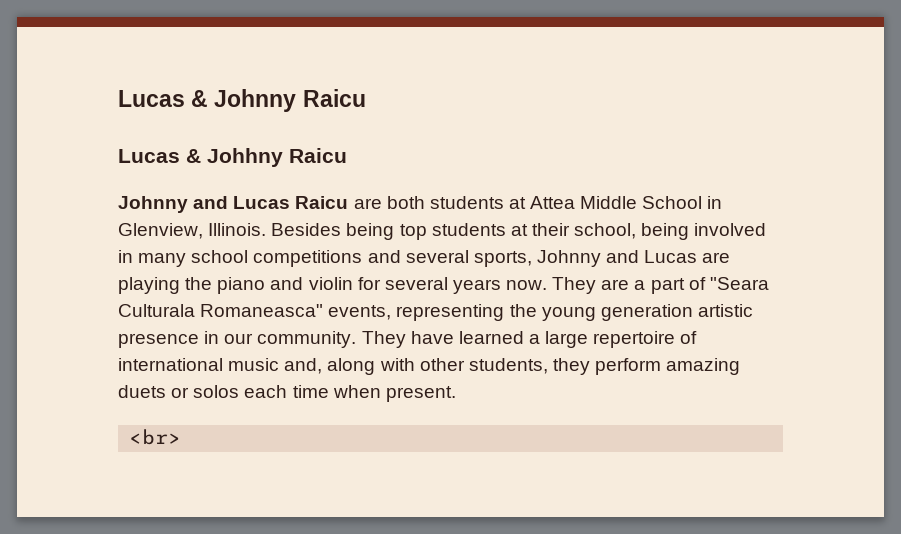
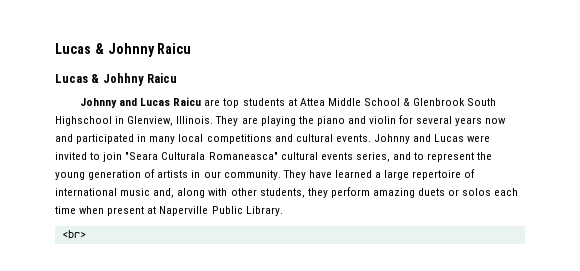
- Johnny and Lucas Raicu are both students at Attea Middle School in Glenview, Illinois. Besides being top students at their school, being involved in many school competitions and several sports, Johnny and Lucas are playing the piano and violin for several years now. They are a part of "Seara Culturala Romaneasca" events, representing the young generation artistic presence in our community.
+ Johnny and Lucas Raicu are top students at Attea Middle School & Glenbrook South Highschool in Glenview, Illinois. They are playing the piano and violin for several years now and participated in many local competitions and cultural events. Johnny and Lucas were invited to join "Seara Culturala Romaneasca" cultural events series, and to represent the young generation of artists in our community.
- They have learned a large repertoire of international music and, along with other students, they perform amazing duets or solos each time when present.
+ They have learned a large repertoire of international music and, along with other students, they perform amazing duets or solos each time when present at Naperville Public Library.

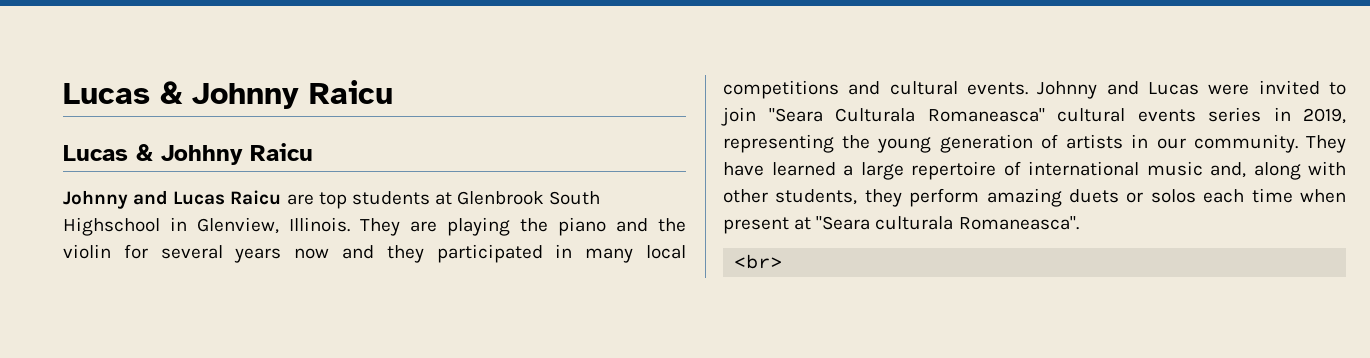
- Johnny and Lucas Raicu are top students at Attea Middle School & Glenbrook South Highschool in Glenview, Illinois.
+ Johnny and Lucas Raicu are top students at Glenbrook South Highschool in Glenview, Illinois.
- They are playing the piano and violin for several years now and participated in many local competitions and cultural events.
+ They are playing the piano and the violin for several years now and they participated in many local competitions and cultural events.
- Johnny and Lucas were invited to join "Seara Culturala Romaneasca" cultural events series, and to represent the young generation of artists in our community.
+ Johnny and Lucas were invited to join "Seara Culturala Romaneasca" cultural events series in 2019, representing the young generation of artists in our community.
- They have learned a large repertoire of international music and, along with other students, they perform amazing duets or solos each time when present at Naperville Public Library.
+ They have learned a large repertoire of international music and, along with other students, they perform amazing duets or solos each time when present at "Seara culturala Romaneasca".

